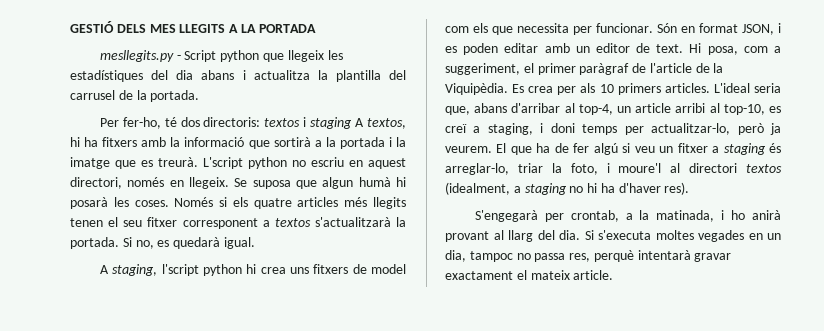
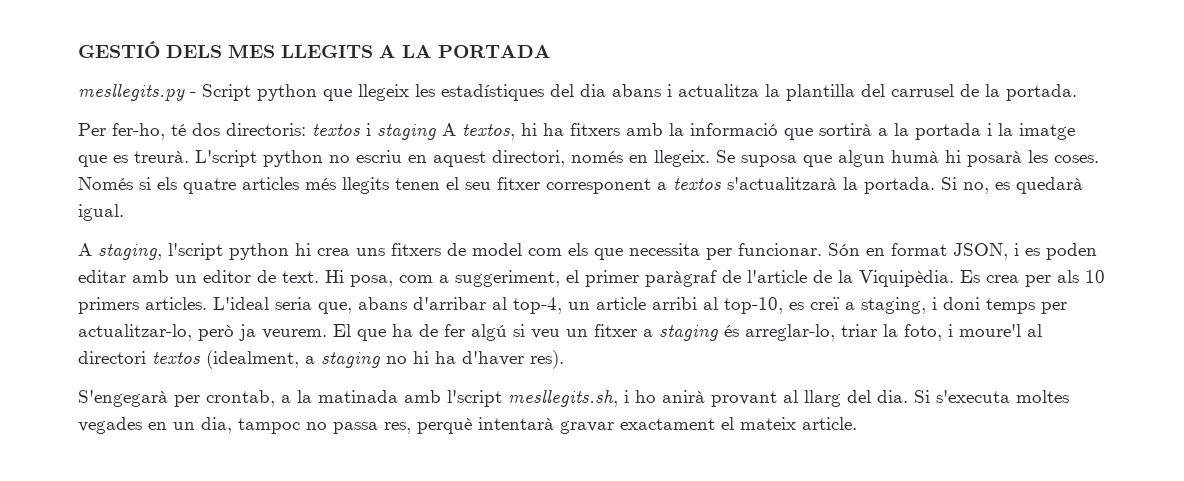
- S'engegarà per crontab, a la matinada, i ho anirà provant al llarg del dia.
+ S'engegarà per crontab, a la matinada amb l'script mesllegits.sh, i ho anirà provant al llarg del dia.

